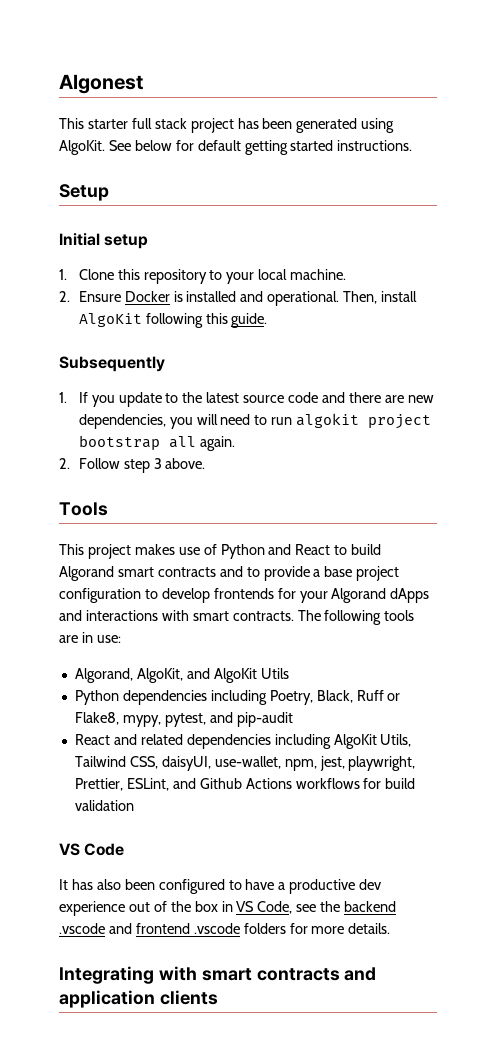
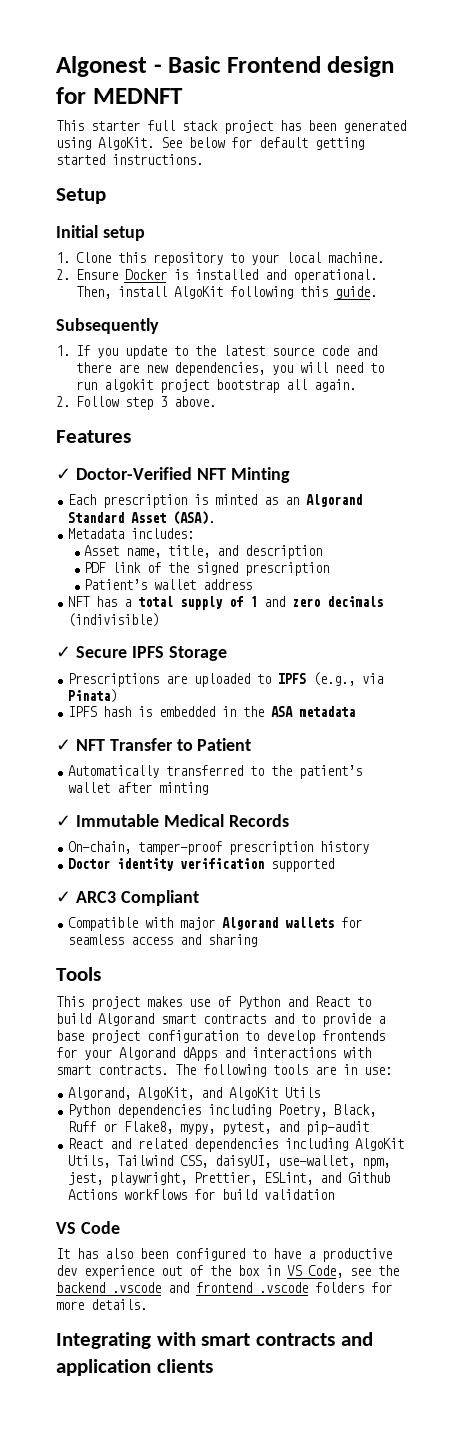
- Algonest
+ Algonest - Basic Frontend design for MEDNFT
+ Features
+ ✓ Doctor-Verified NFT Minting
+ Each prescription is minted as an Algorand Standard Asset (ASA).
+ Metadata includes:
+ Asset name, title, and description
+ PDF link of the signed prescription
+ Patient’s wallet address
+ NFT has a total supply of 1 and zero decimals (indivisible)
+ ✓ Secure IPFS Storage
+ Prescriptions are uploaded to IPFS (e.g., via Pinata)
+ IPFS hash is embedded in the ASA metadata
+ ✓ NFT Transfer to Patient
+ Automatically transferred to the patient’s wallet after minting
+ ✓ Immutable Medical Records
+ On-chain, tamper-proof prescription history
+ Doctor identity verification supported
+ ✓ ARC3 Compliant
+ Compatible with major Algorand wallets for seamless access and sharing

